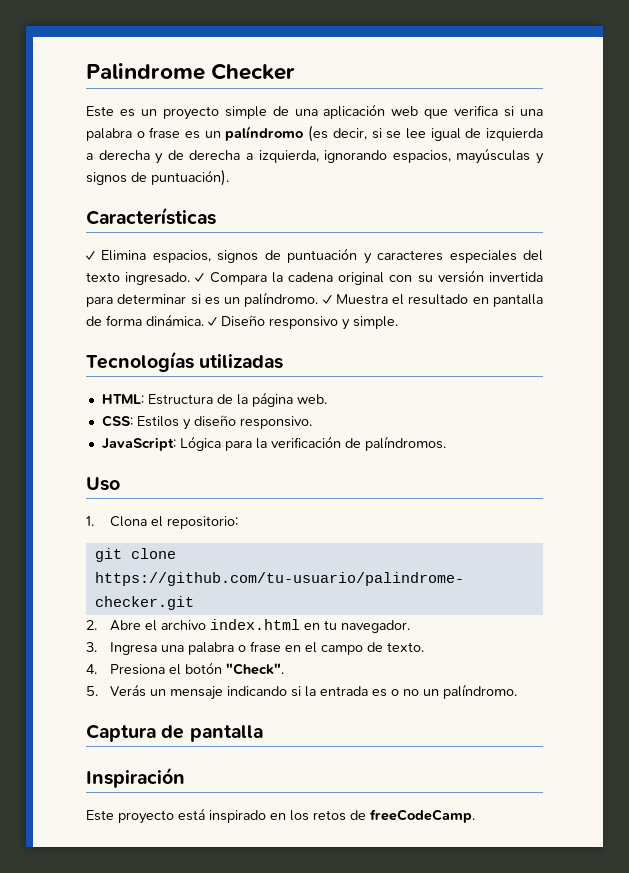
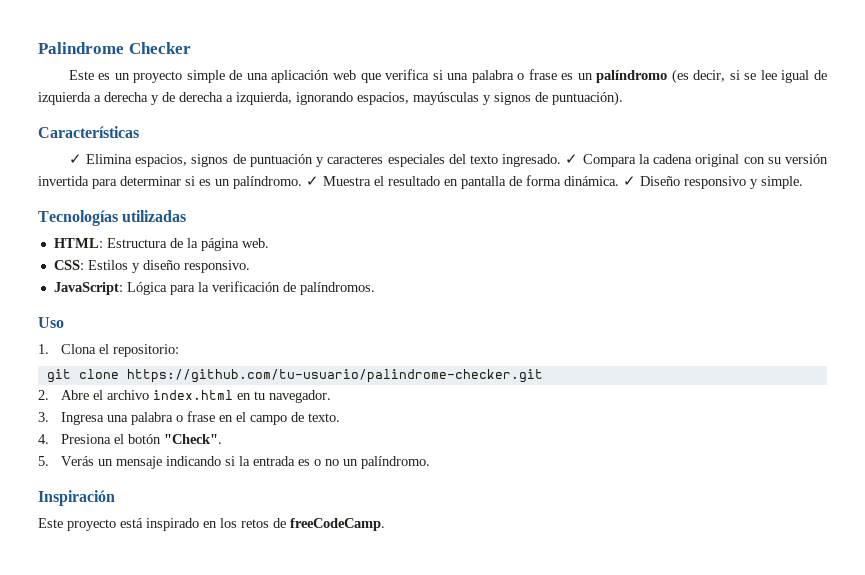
- Captura de pantalla

